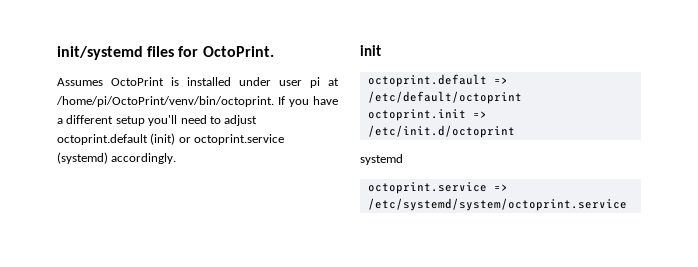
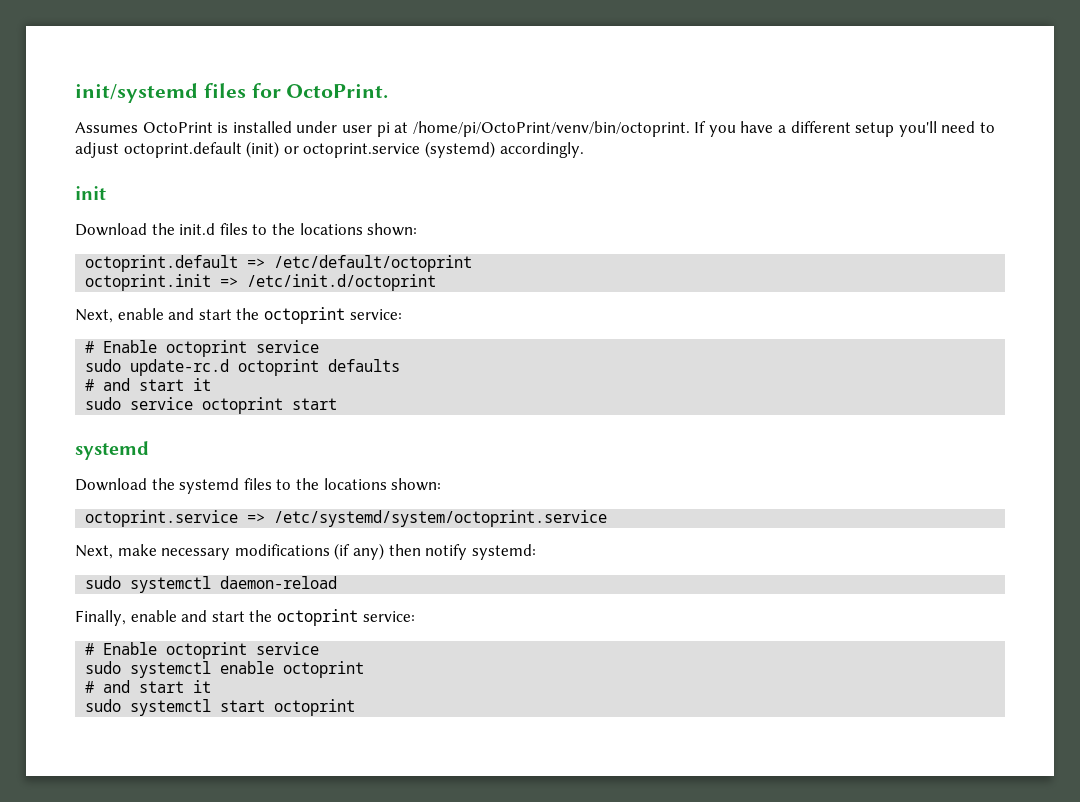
+ Download the init.d files to the locations shown:
+ Next, enable and start the octoprint service:
+ # Enable octoprint service
+ sudo update-rc.d octoprint defaults
+ # and start it
+ sudo service octoprint start
  systemd
+ Download the systemd files to the locations shown:
  octoprint.service => /etc/systemd/system/octoprint.service
+ Next, make necessary modifications (if any) then notify systemd:
+ sudo systemctl daemon-reload
+ Finally, enable and start the octoprint service:
+ # Enable octoprint service
+ sudo systemctl enable octoprint
+ # and start it
+ sudo systemctl start octoprint

